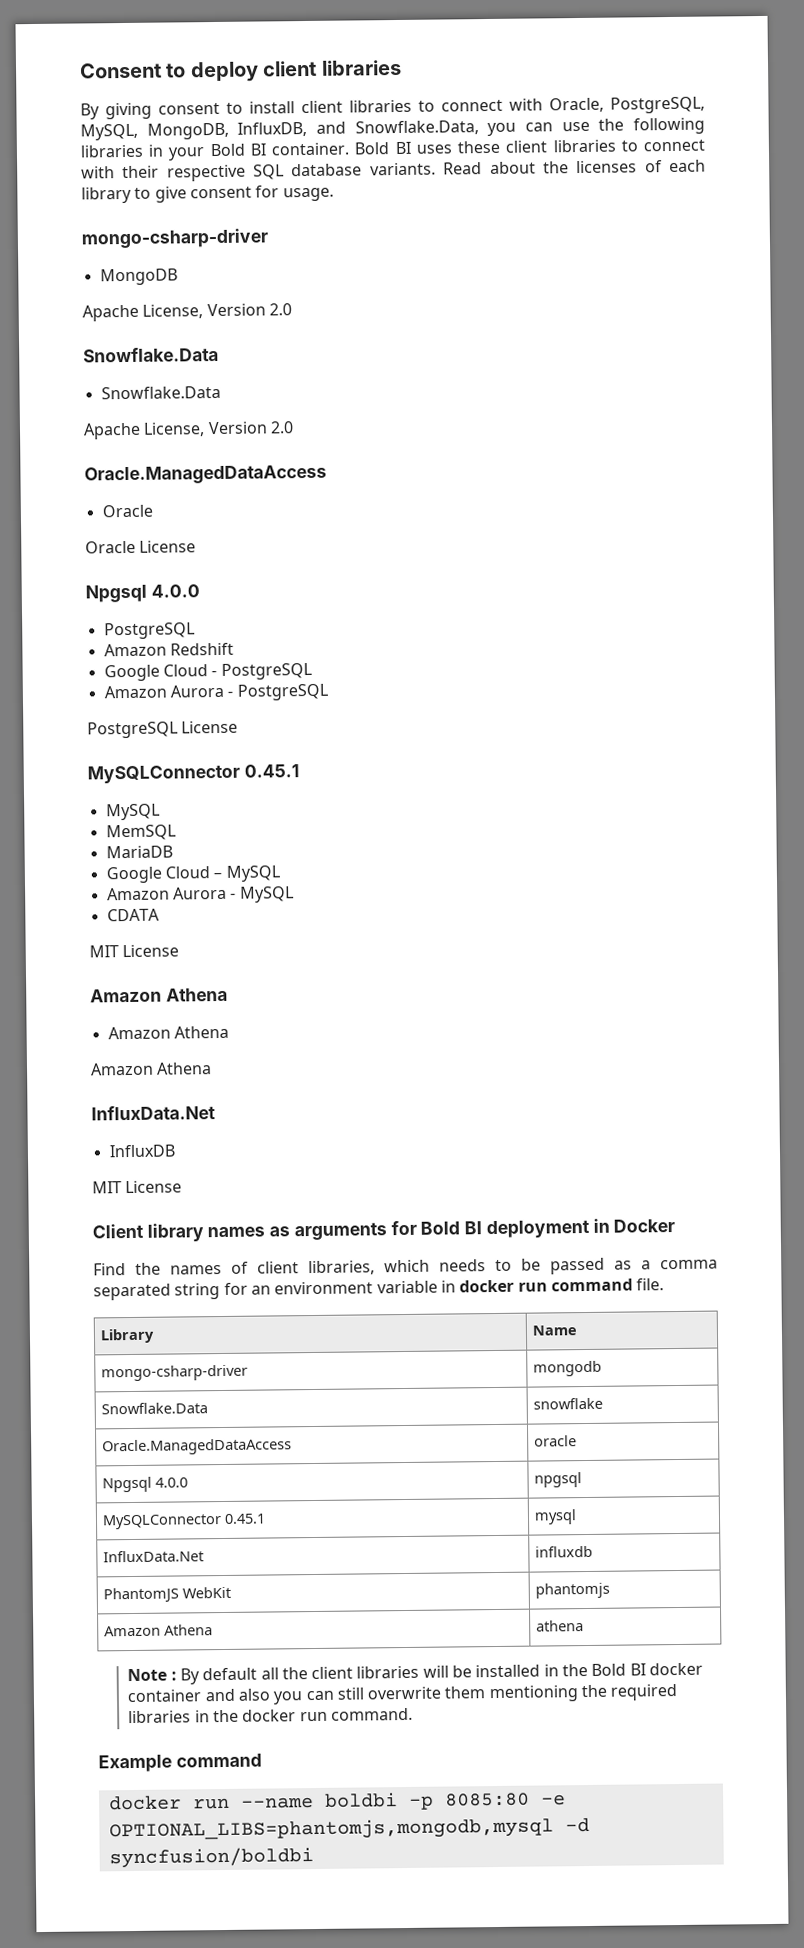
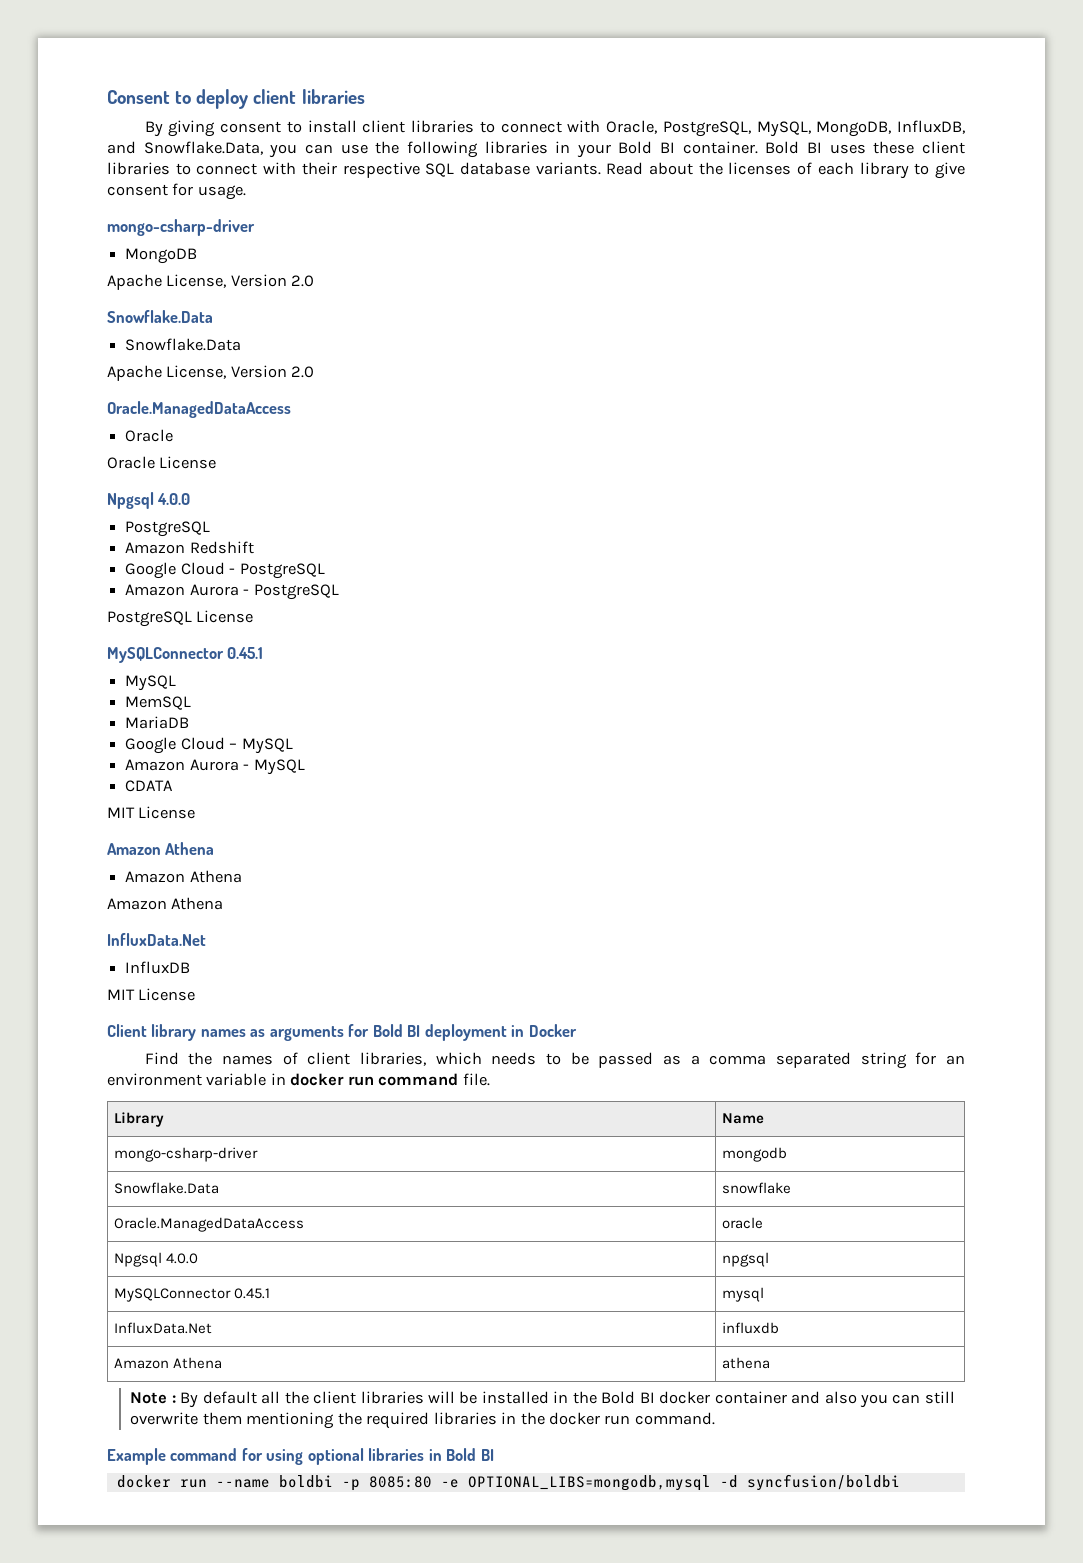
- PhantomJS WebKit | phantomjs
- Example command
+ Example command for using optional libraries in Bold BI
- docker run --name boldbi -p 8085:80 -e OPTIONAL_LIBS=phantomjs,mongodb,mysql -d syncfusion/boldbi
+ docker run --name boldbi -p 8085:80 -e OPTIONAL_LIBS=mongodb,mysql -d syncfusion/boldbi

